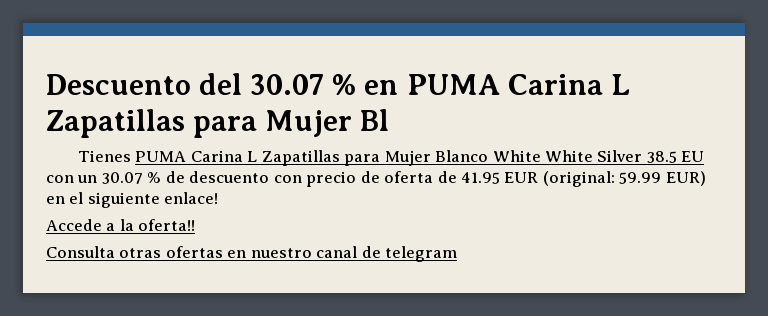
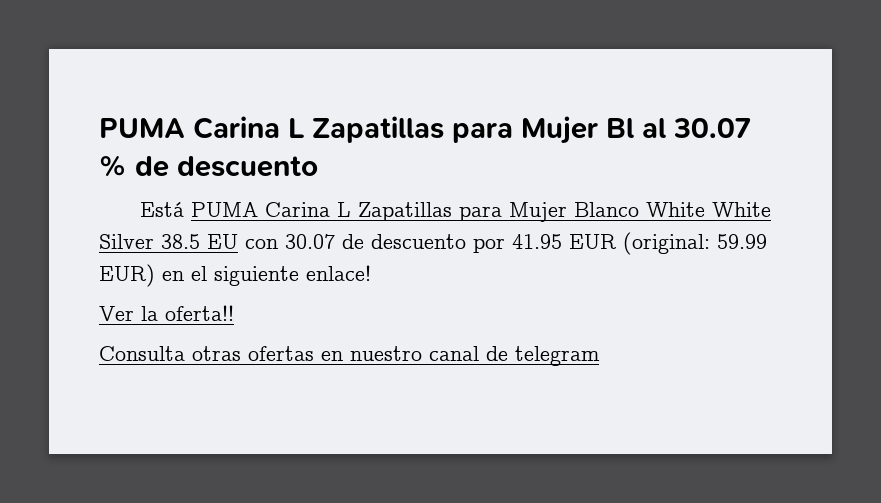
- Descuento del 30.07 % en PUMA Carina L Zapatillas para Mujer Bl
- Tienes PUMA Carina L Zapatillas para Mujer Blanco White White Silver 38.5 EU con un 30.07 % de descuento con precio de oferta de 41.95 EUR (original: 59.99 EUR) en el siguiente enlace!
+ PUMA Carina L Zapatillas para Mujer Bl al 30.07 % de descuento
+ Está PUMA Carina L Zapatillas para Mujer Blanco White White Silver 38.5 EU con 30.07 de descuento por 41.95 EUR (original: 59.99 EUR) en el siguiente enlace!
- Accede a la oferta!!
+ Ver la oferta!!

